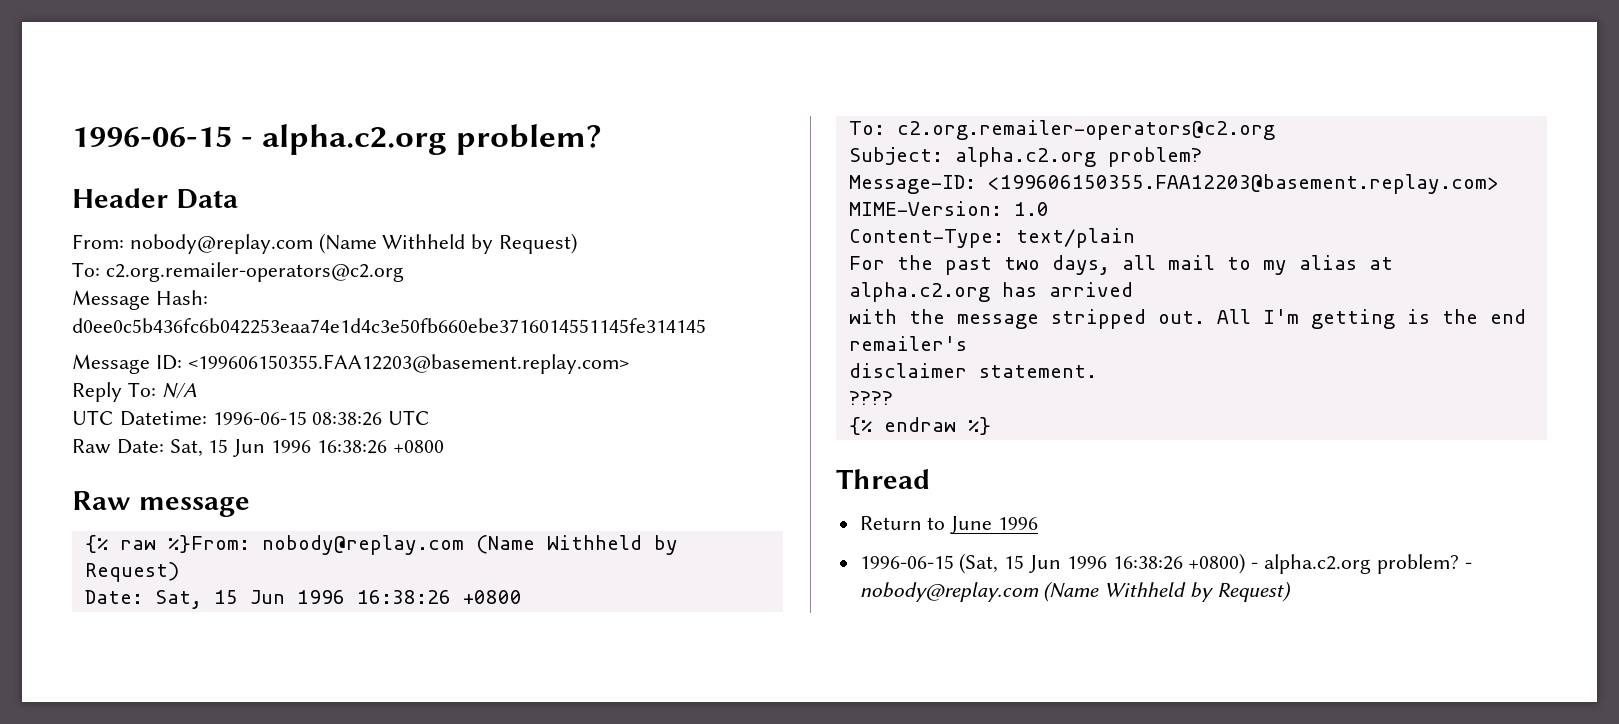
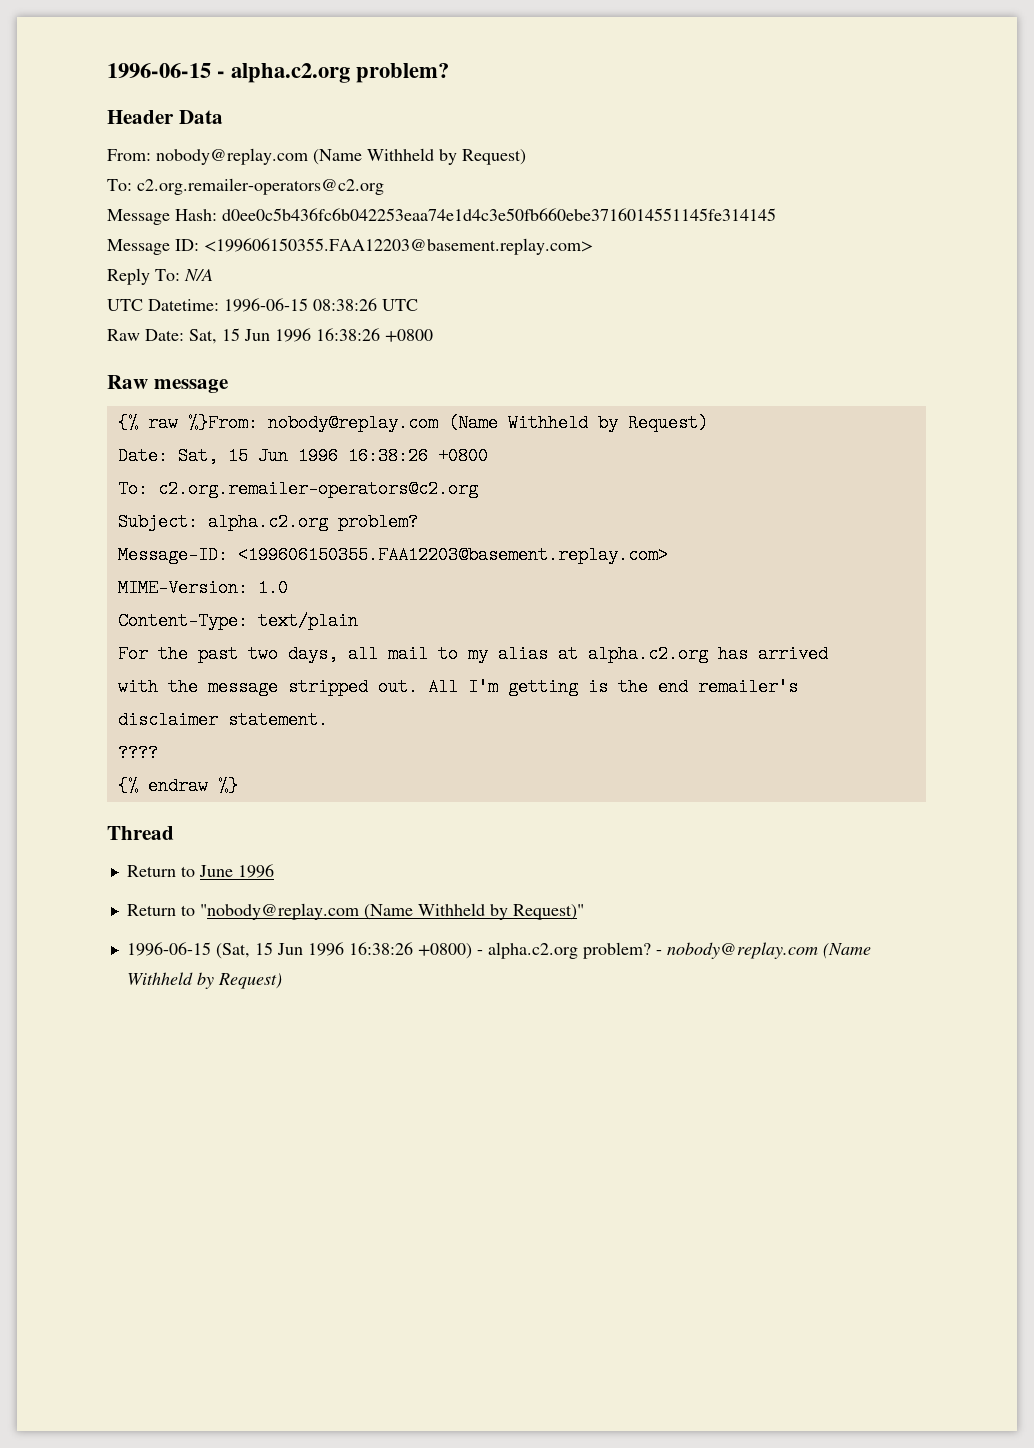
+ Return to "nobody@replay.com (Name Withheld by Request)"

